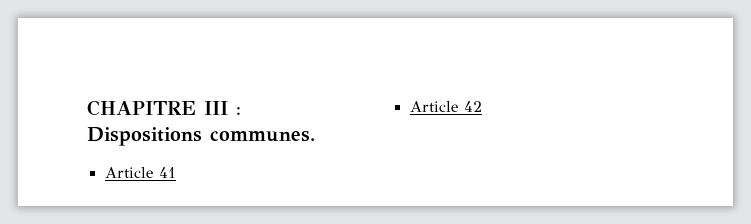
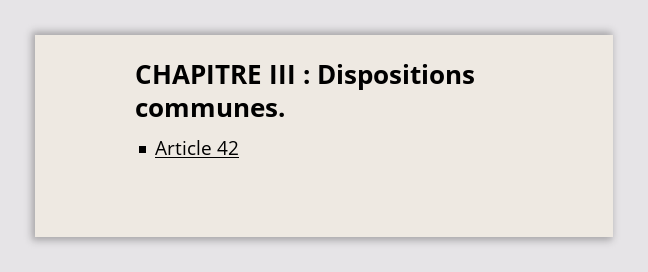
- Article 41

